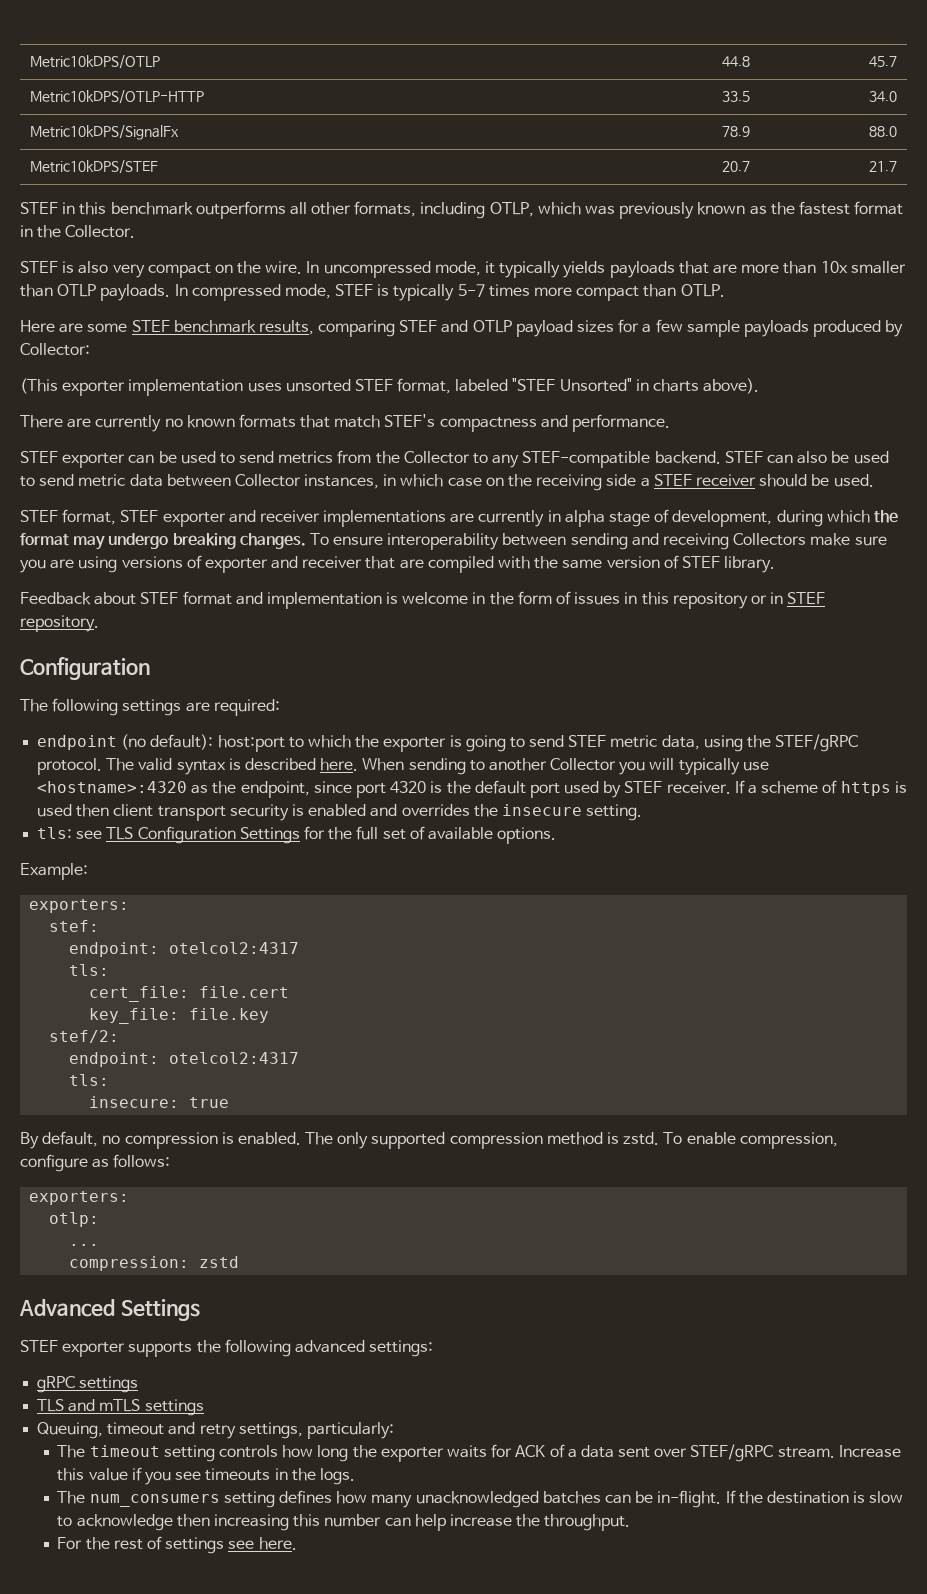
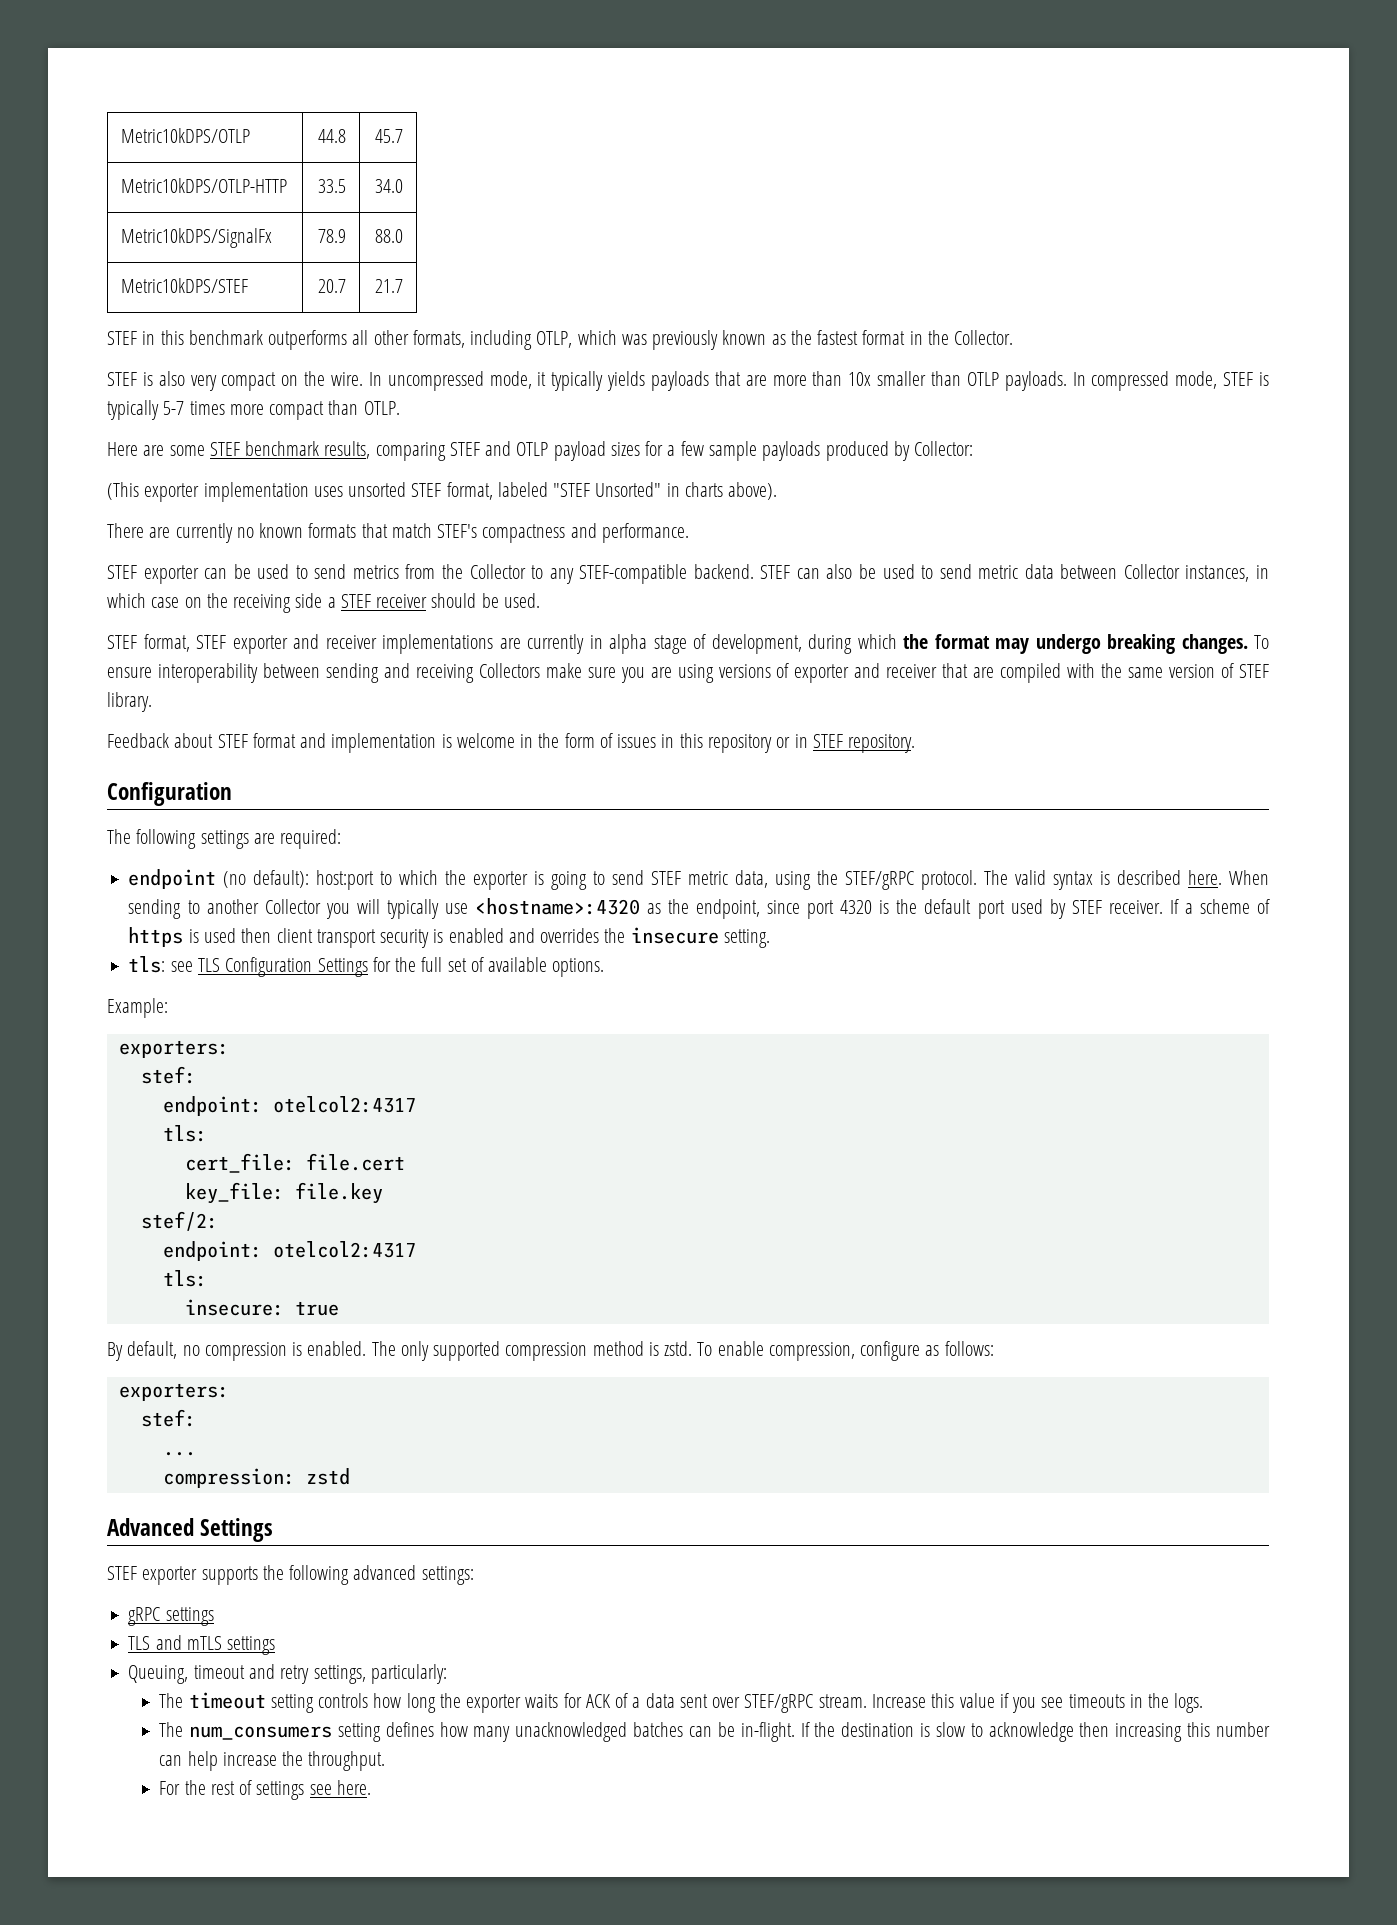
  To enable compression, configure as follows:
  exporters:
- otlp:
+ stef:

